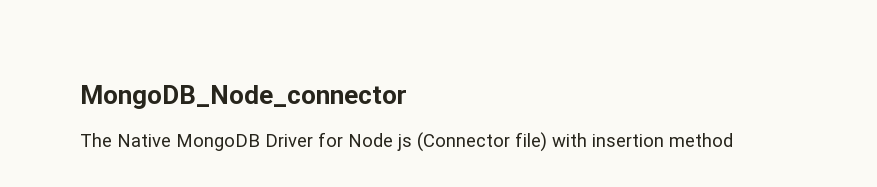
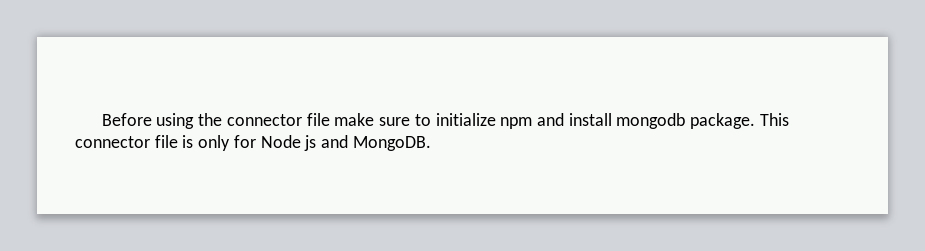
- MongoDB_Node_connector
- The Native MongoDB Driver for Node js (Connector file) with insertion method
+ Before using the connector file make sure to initialize npm and install mongodb package. This connector file is only for Node js and MongoDB.

